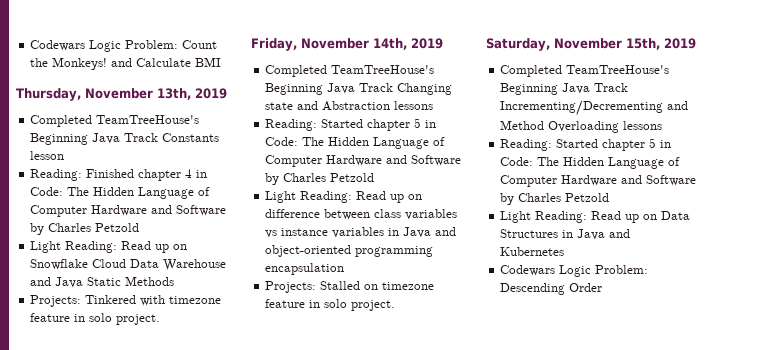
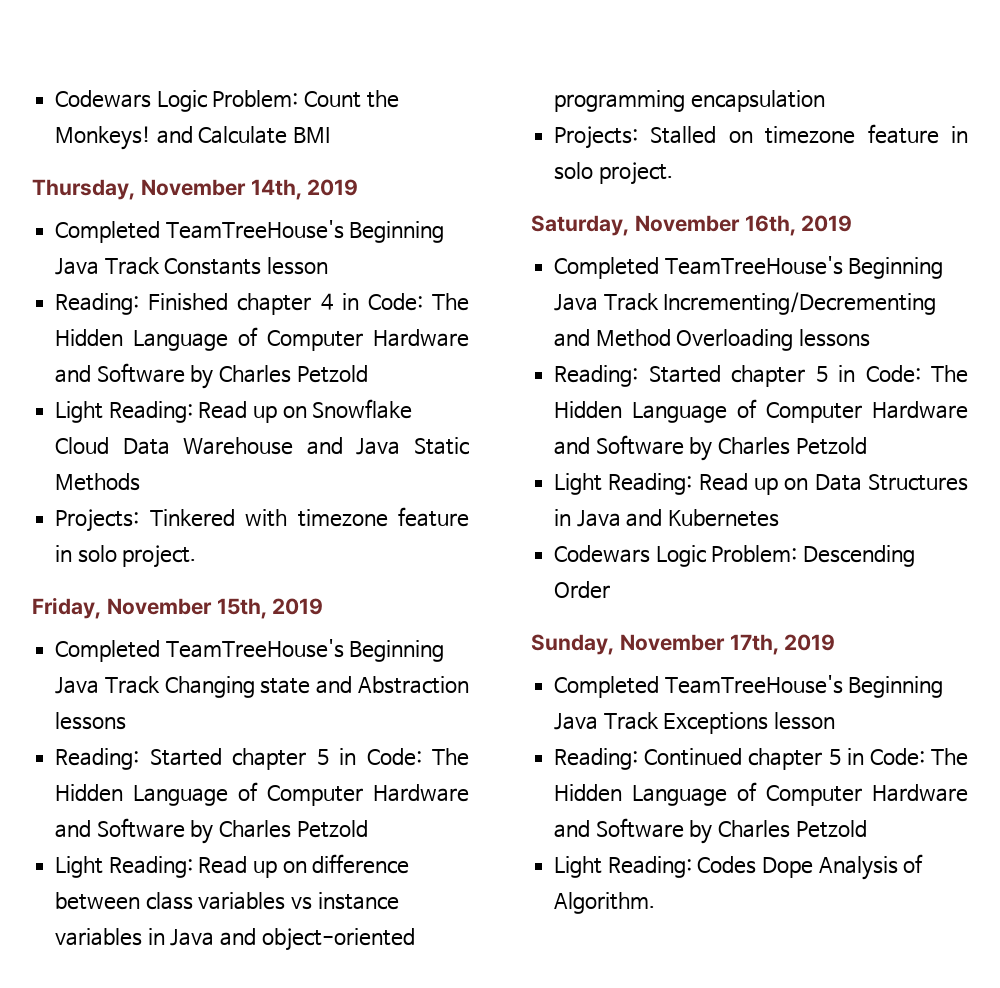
- Thursday, November 13th, 2019
+ Thursday, November 14th, 2019
- Friday, November 14th, 2019
+ Friday, November 15th, 2019
- Saturday, November 15th, 2019
+ Saturday, November 16th, 2019
+ Sunday, November 17th, 2019
+ Completed TeamTreeHouse's Beginning Java Track Exceptions lesson
+ Reading: Continued chapter 5 in Code: The Hidden Language of Computer Hardware and Software by Charles Petzold
+ Light Reading: Codes Dope Analysis of Algorithm.

